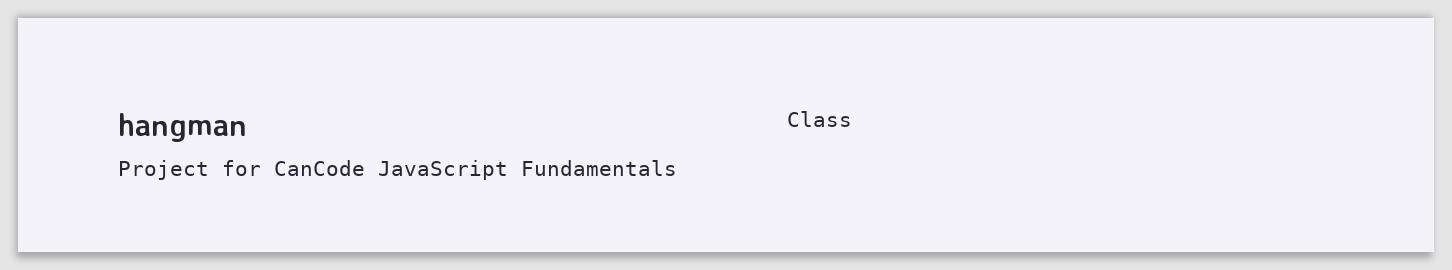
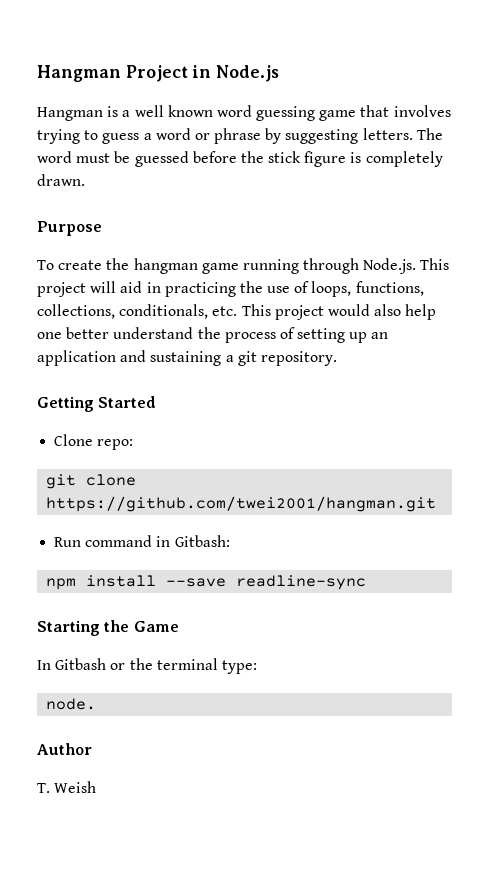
- hangman
- Project for CanCode JavaScript Fundamentals Class
+ Hangman Project in Node.js
+ Hangman is a well known word guessing game that involves trying to guess a word or phrase by suggesting letters. The word must be guessed before the stick figure is completely drawn.
+ Purpose
+ To create the hangman game running through Node.js. This project will aid in practicing the use of loops, functions, collections, conditionals, etc. This project would also help one better understand the process of setting up an application and sustaining a git repository.
+ Getting Started
+ Clone repo:
+ git clone https://github.com/twei2001/hangman.git
+ Run command in Gitbash:
+ npm install --save readline-sync
+ Starting the Game
+ In Gitbash or the terminal type:
+ node.
+ Author
+ T. Weish

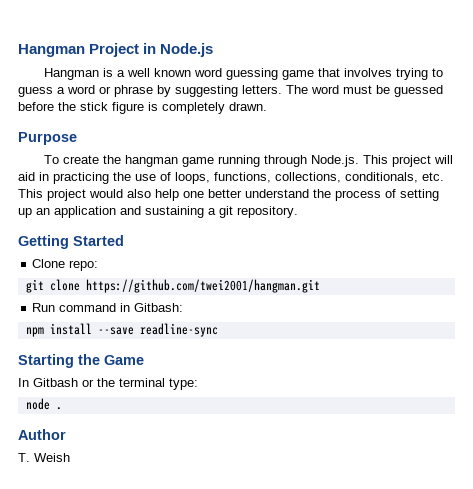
- node.
+ node .

